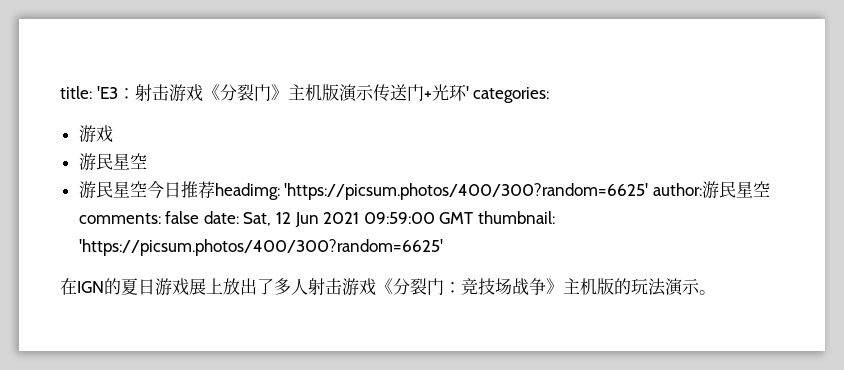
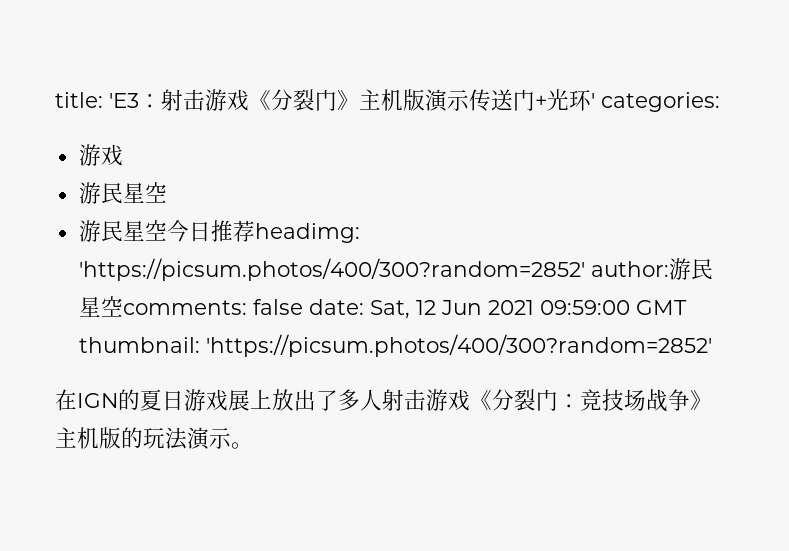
- 游民星空今日推荐headimg: 'https://picsum.photos/400/300?random=6625' author:游民星空comments: false date: Sat, 12 Jun 2021 09:59:00 GMT thumbnail: 'https://picsum.photos/400/300?random=6625'
+ 游民星空今日推荐headimg: 'https://picsum.photos/400/300?random=2852' author:游民星空comments: false date: Sat, 12 Jun 2021 09:59:00 GMT thumbnail: 'https://picsum.photos/400/300?random=2852'

